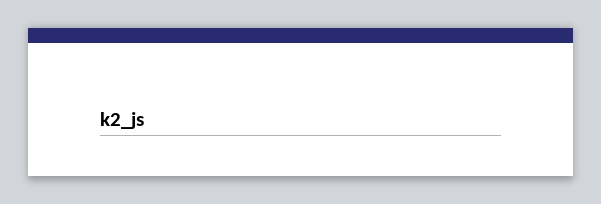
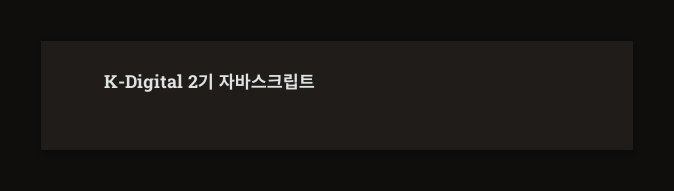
- k2_js
+ K-Digital 2기 자바스크립트

